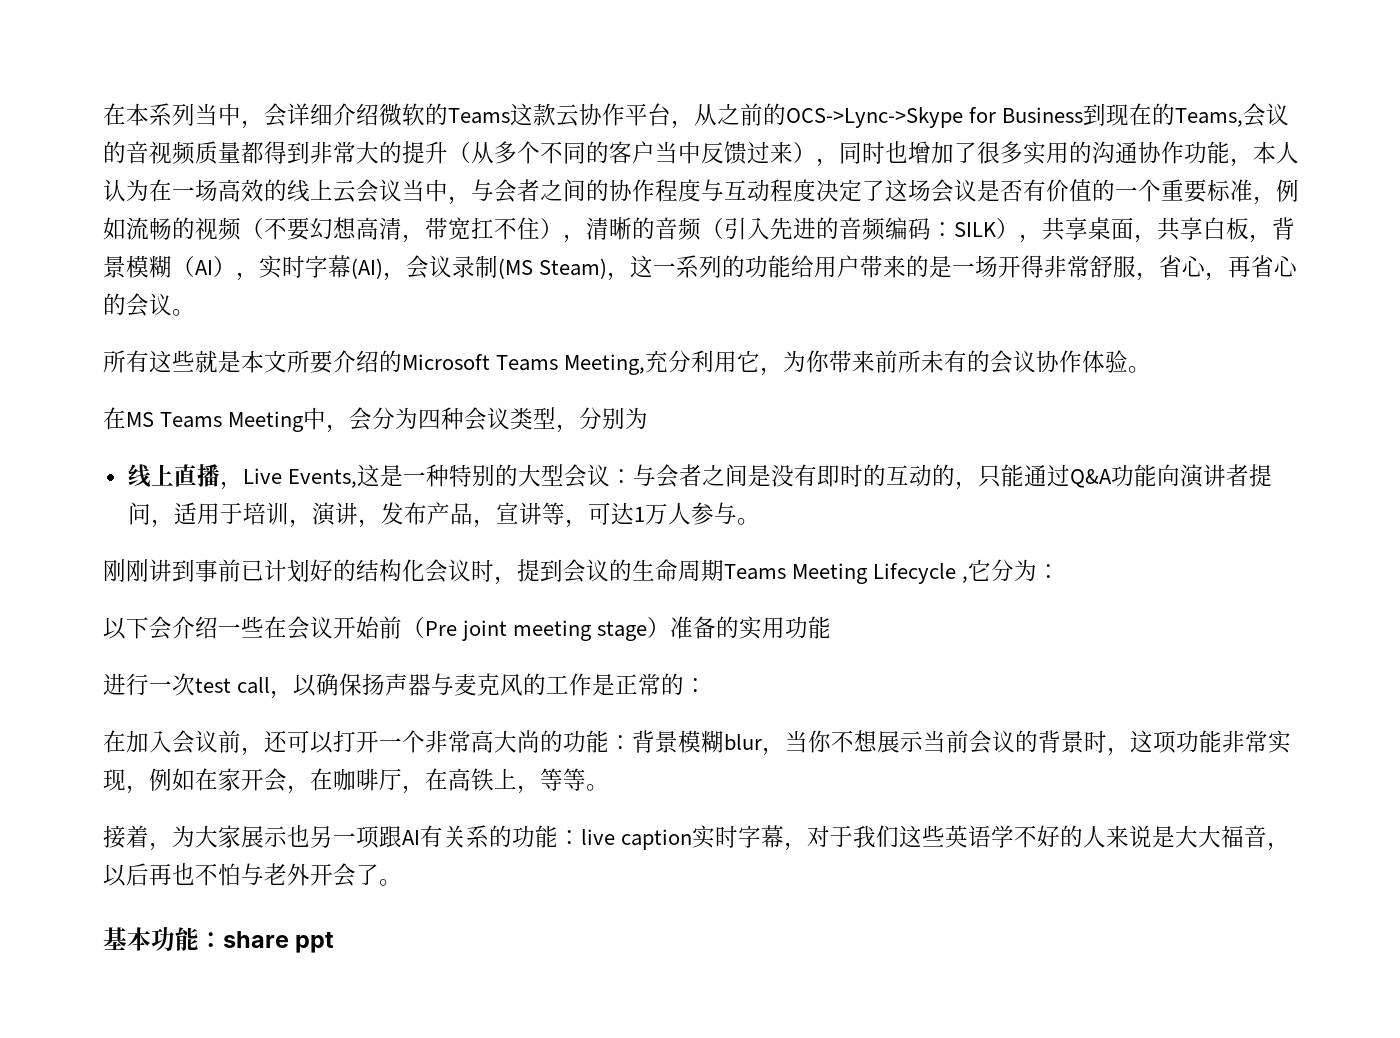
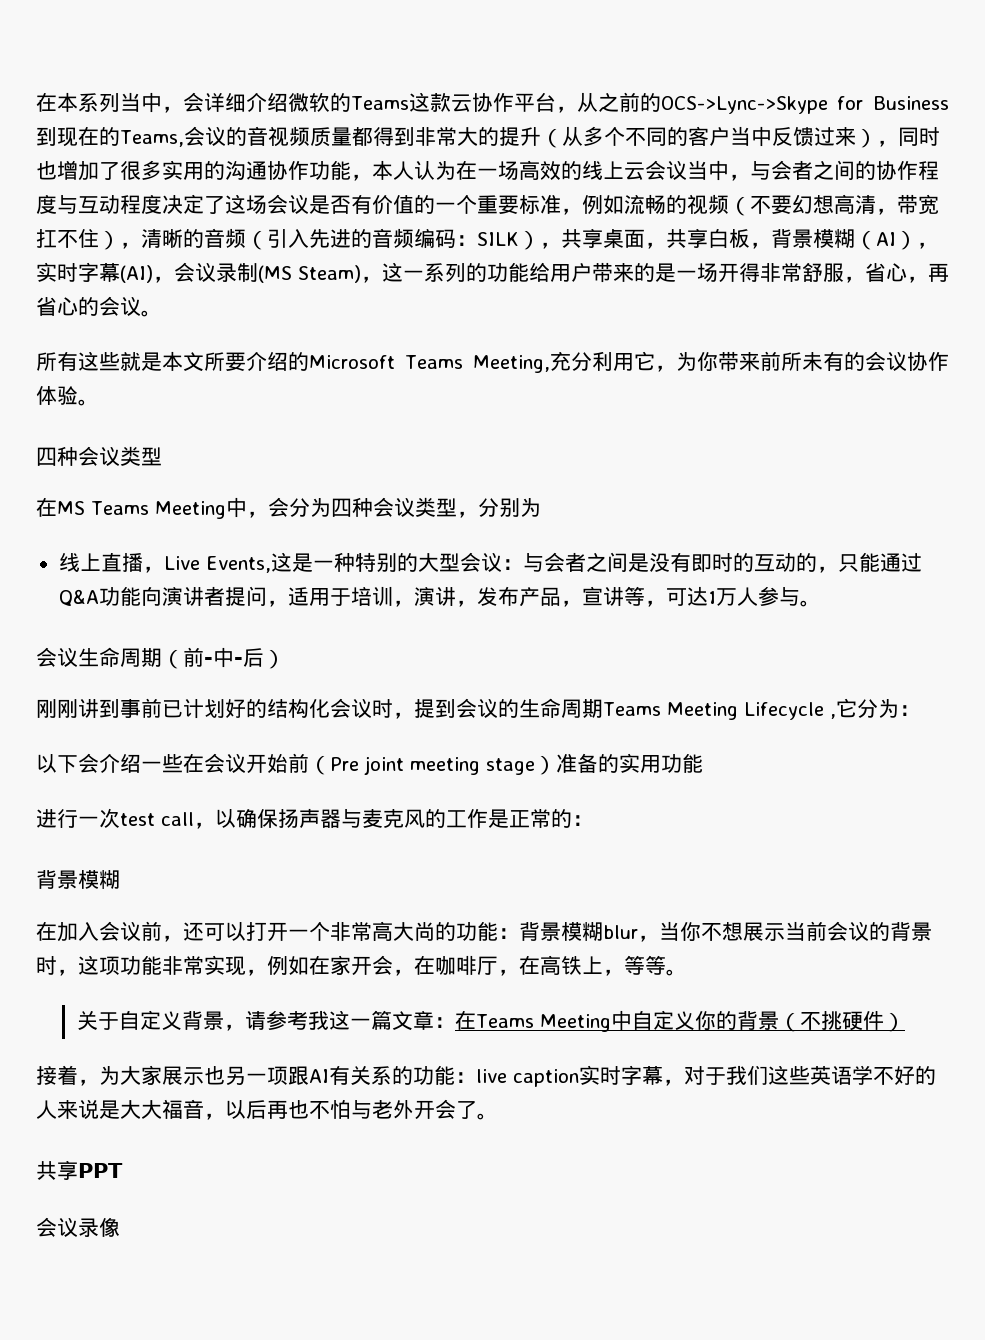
  所有这些就是本文所要介绍的Microsoft Teams Meeting,充分利用它，为你带来前所未有的会议协作体验。
+ 四种会议类型
+ 会议生命周期（前-中-后）
  进行一次test call，以确保扬声器与麦克风的工作是正常的：
+ 背景模糊
+ 关于自定义背景，请参考我这一篇文章：在Teams Meeting中自定义你的背景（不挑硬件）
- 基本功能：share ppt
+ 共享PPT
+ 会议录像

